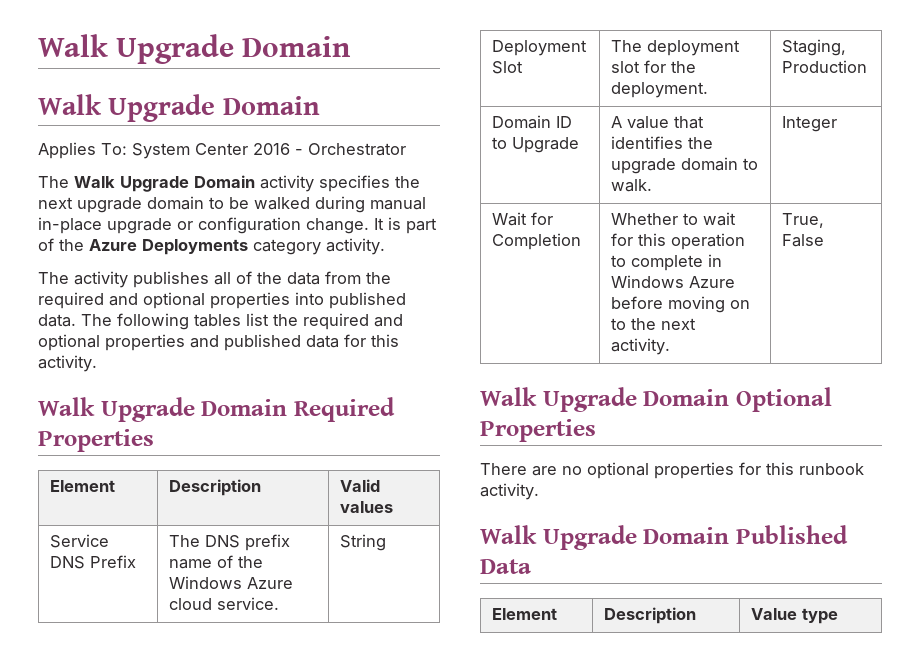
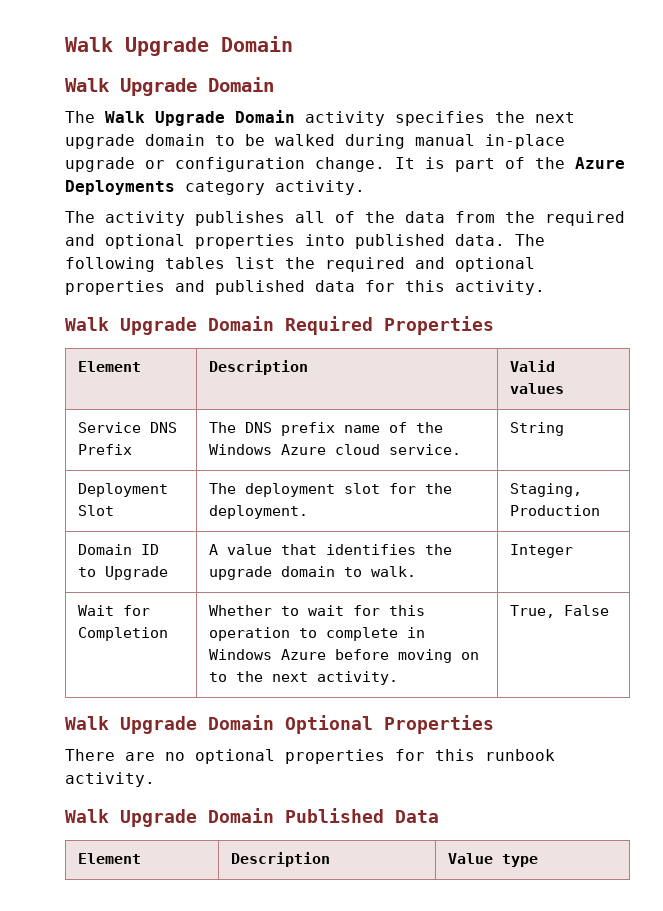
- Applies To: System Center 2016 - Orchestrator

